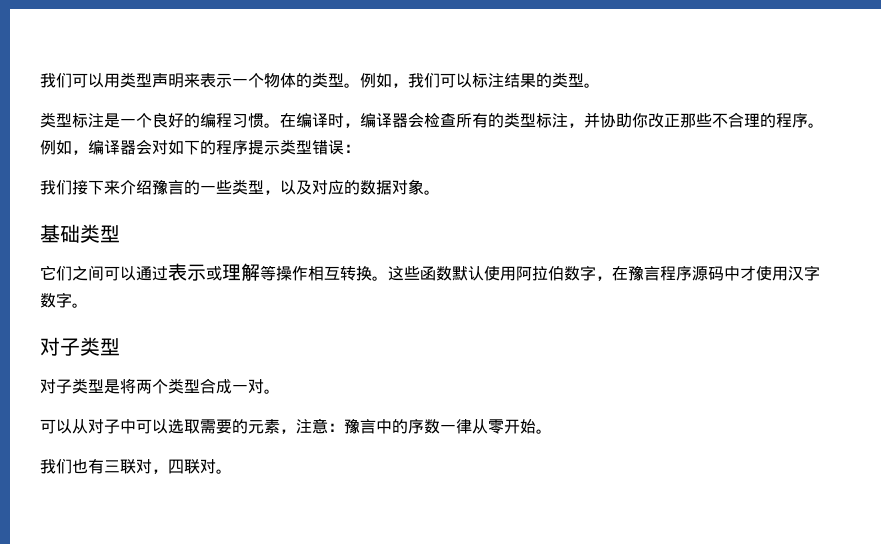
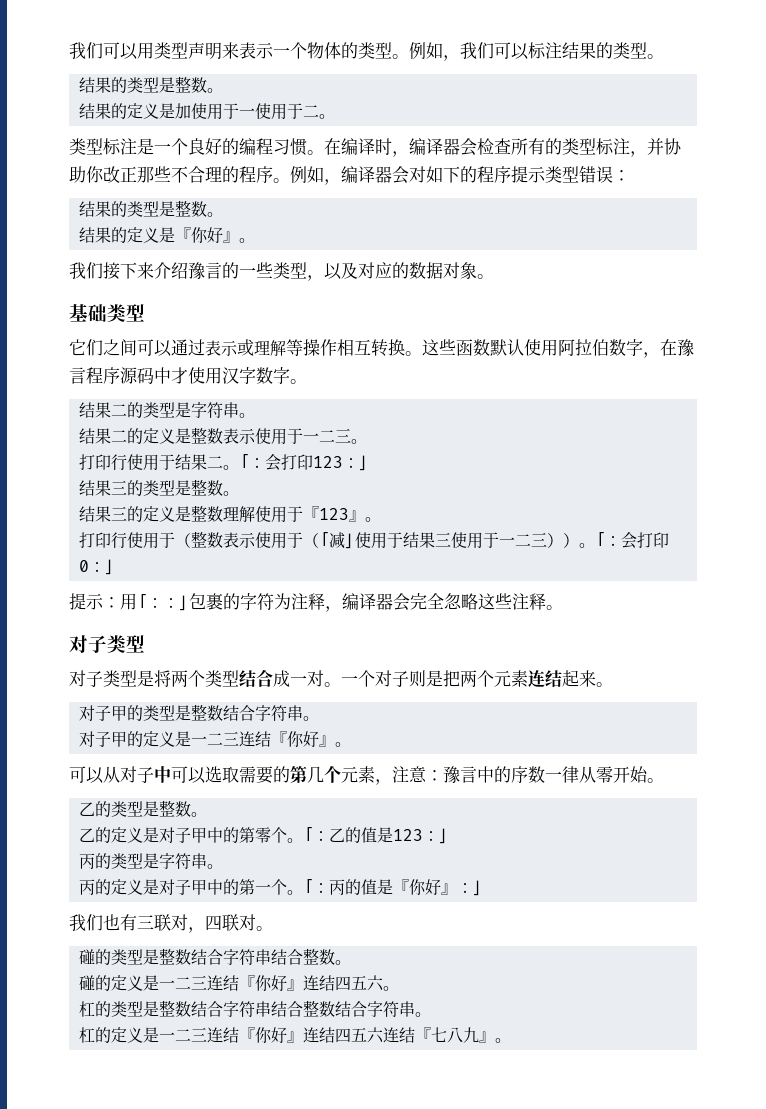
  例如，我们可以标注结果的类型。
+ 结果的类型是整数。
+ 结果的定义是加使用于一使用于二。
  例如，编译器会对如下的程序提示类型错误：
+ 结果的类型是整数。
+ 结果的定义是『你好』。
+ 结果二的类型是字符串。
+ 结果二的定义是整数表示使用于一二三。
+ 打印行使用于结果二。「：会打印123：」
+ 结果三的类型是整数。
+ 结果三的定义是整数理解使用于『123』。
+ 打印行使用于（整数表示使用于（「减」使用于结果三使用于一二三））。「：会打印0：」
+ 提示：用「：：」包裹的字符为注释，编译器会完全忽略这些注释。
- 对子类型是将两个类型合成一对。
+ 对子类型是将两个类型结合成一对。一个对子则是把两个元素连结起来。
+ 对子甲的类型是整数结合字符串。
+ 对子甲的定义是一二三连结『你好』。
- 可以从对子中可以选取需要的元素，注意：豫言中的序数一律从零开始。
+ 可以从对子中可以选取需要的第几个元素，注意：豫言中的序数一律从零开始。
+ 乙的类型是整数。
+ 乙的定义是对子甲中的第零个。「：乙的值是123：」
+ 丙的类型是字符串。
+ 丙的定义是对子甲中的第一个。「：丙的值是『你好』：」
+ 碰的类型是整数结合字符串结合整数。
+ 碰的定义是一二三连结『你好』连结四五六。
+ 杠的类型是整数结合字符串结合整数结合字符串。
+ 杠的定义是一二三连结『你好』连结四五六连结『七八九』。

